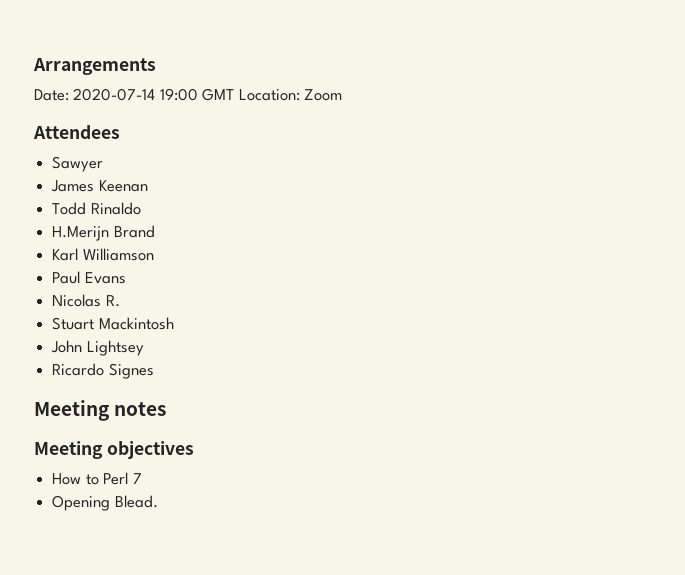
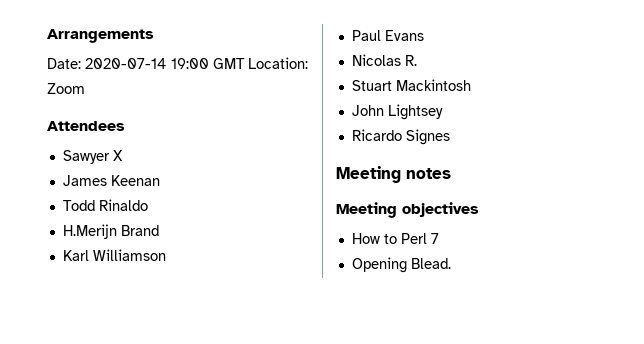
- Sawyer
+ Sawyer X

